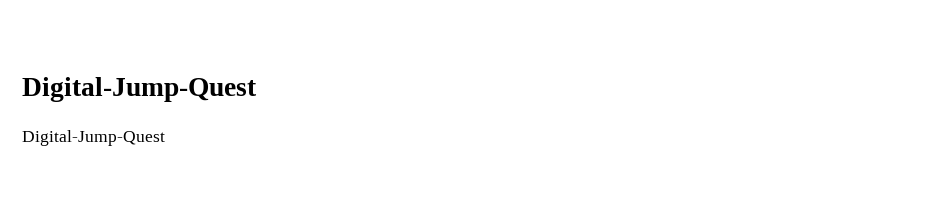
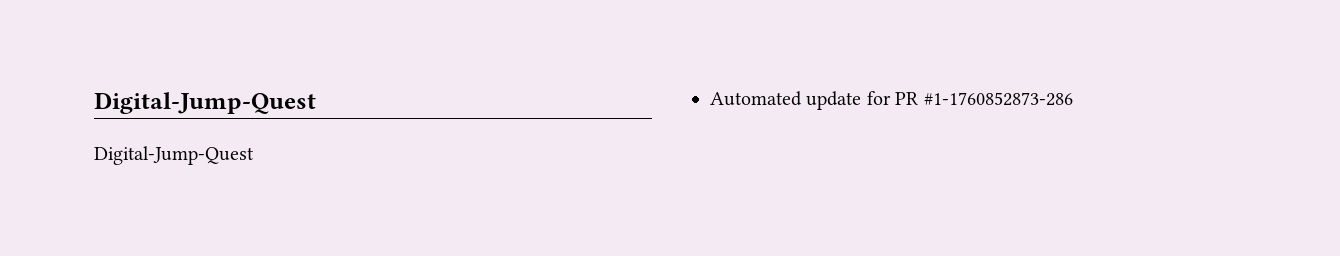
+ Automated update for PR #1-1760852873-286

